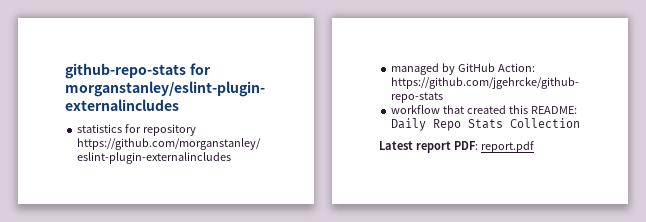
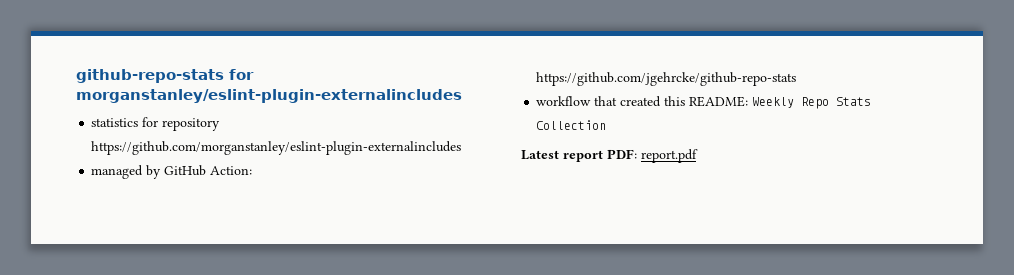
- workflow that created this README: Daily Repo Stats Collection
+ workflow that created this README: Weekly Repo Stats Collection

